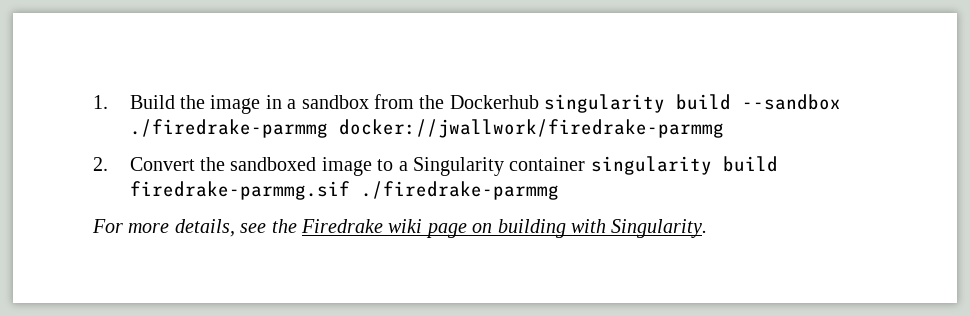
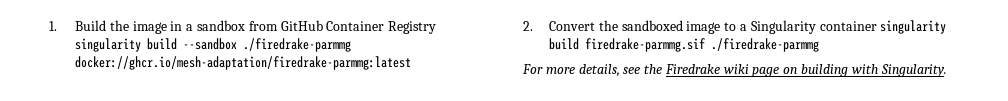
- 1. Build the image in a sandbox from the Dockerhub singularity build --sandbox ./firedrake-parmmg docker://jwallwork/firedrake-parmmg
+ 1. Build the image in a sandbox from GitHub Container Registry singularity build --sandbox ./firedrake-parmmg docker://ghcr.io/mesh-adaptation/firedrake-parmmg:latest

